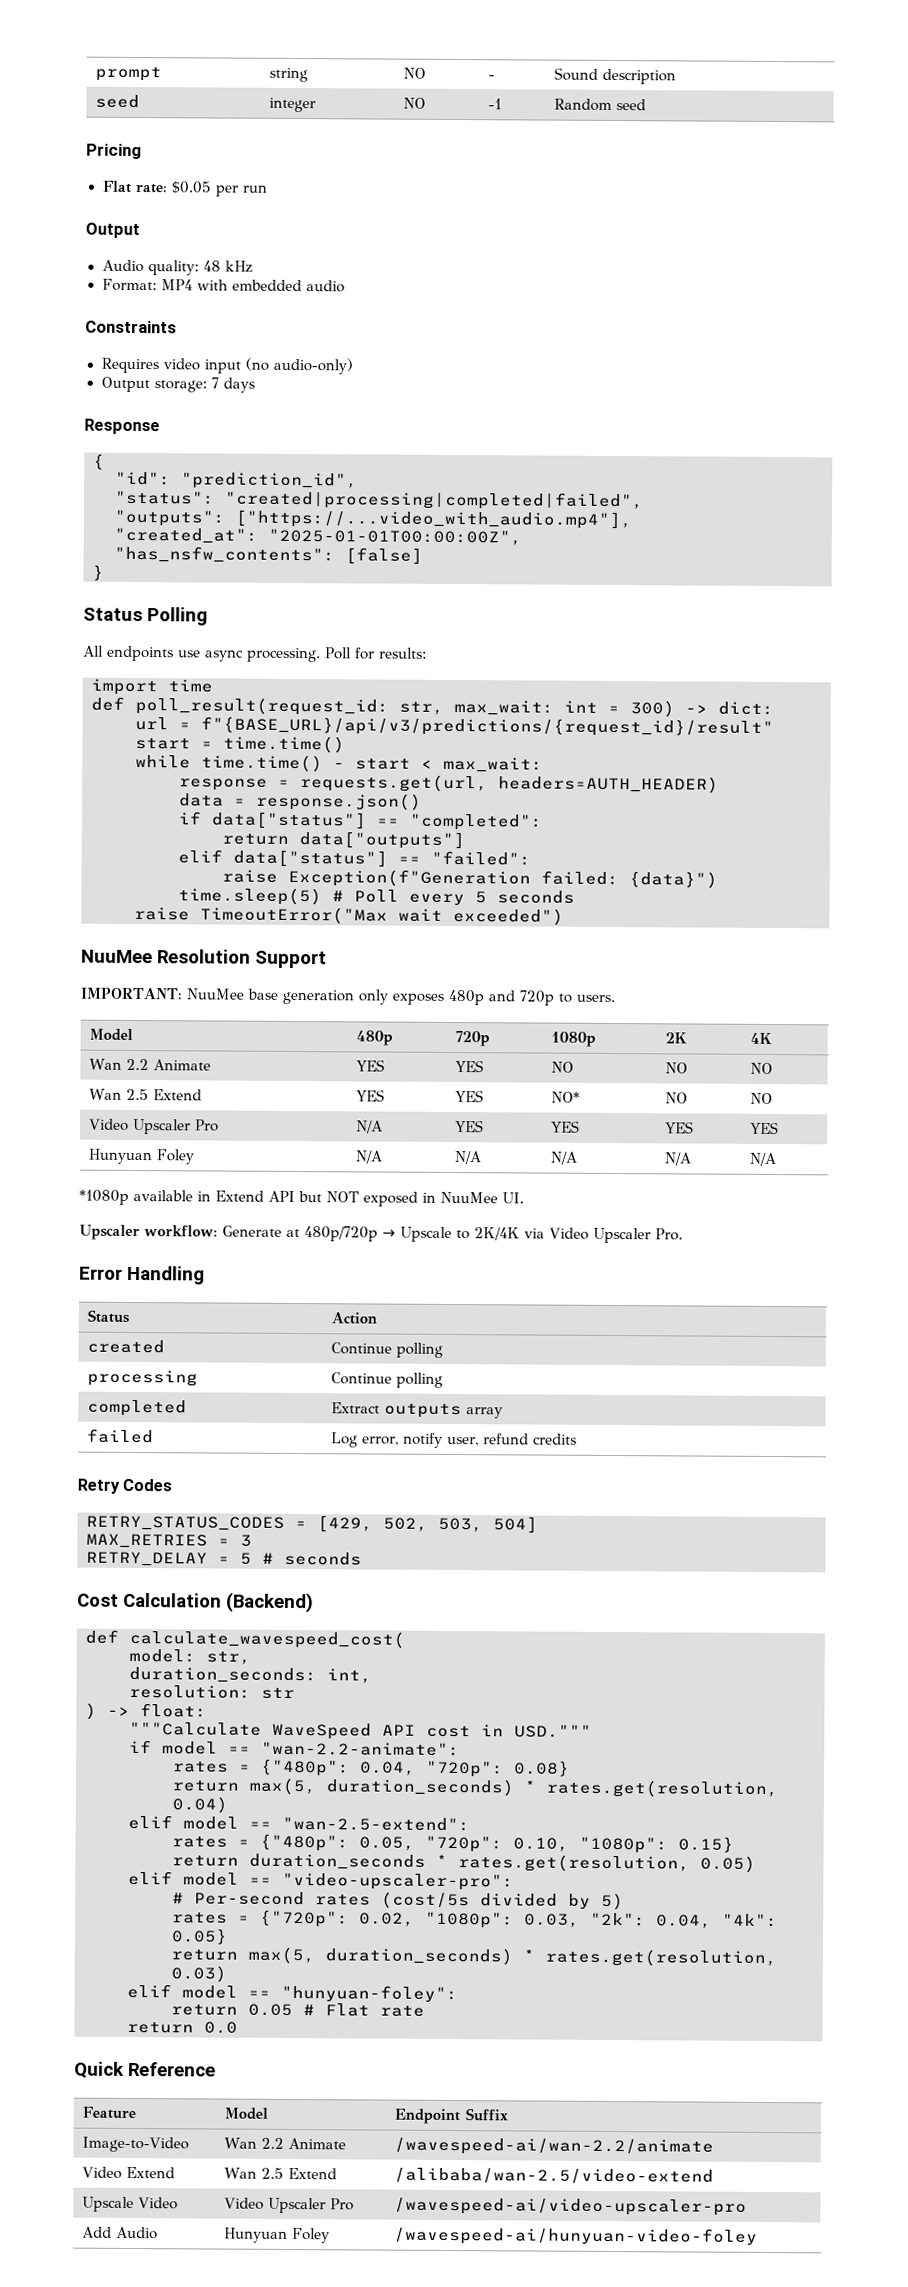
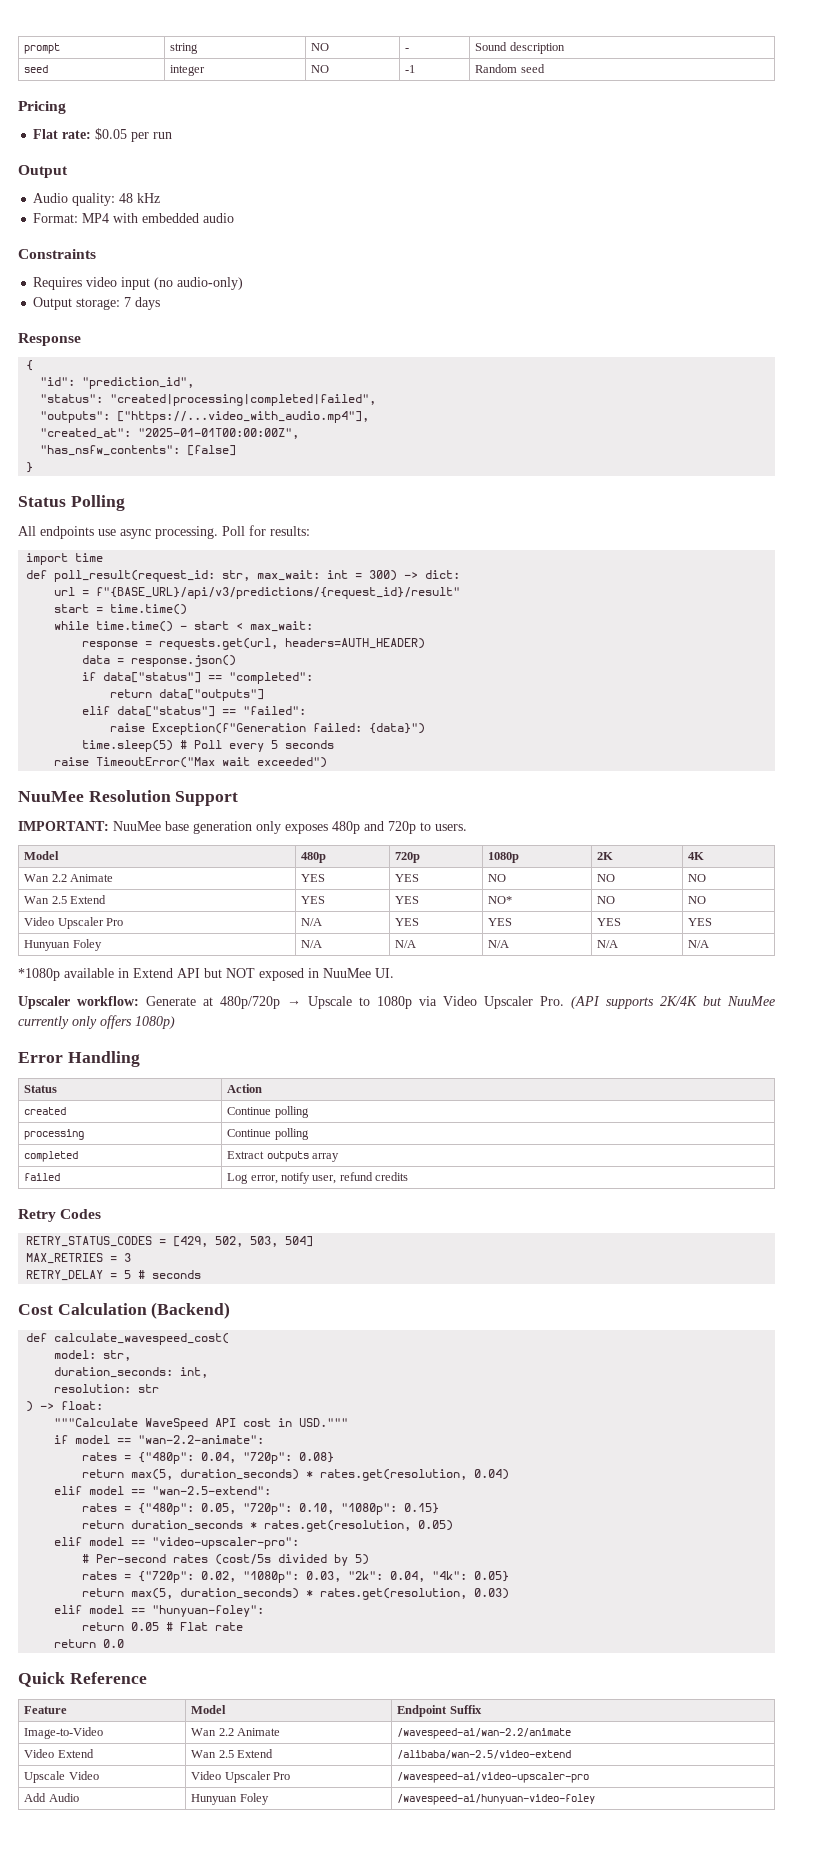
- Upscaler workflow: Generate at 480p/720p → Upscale to 2K/4K via Video Upscaler Pro.
+ Upscaler workflow: Generate at 480p/720p → Upscale to 1080p via Video Upscaler Pro. (API supports 2K/4K but NuuMee currently only offers 1080p)

